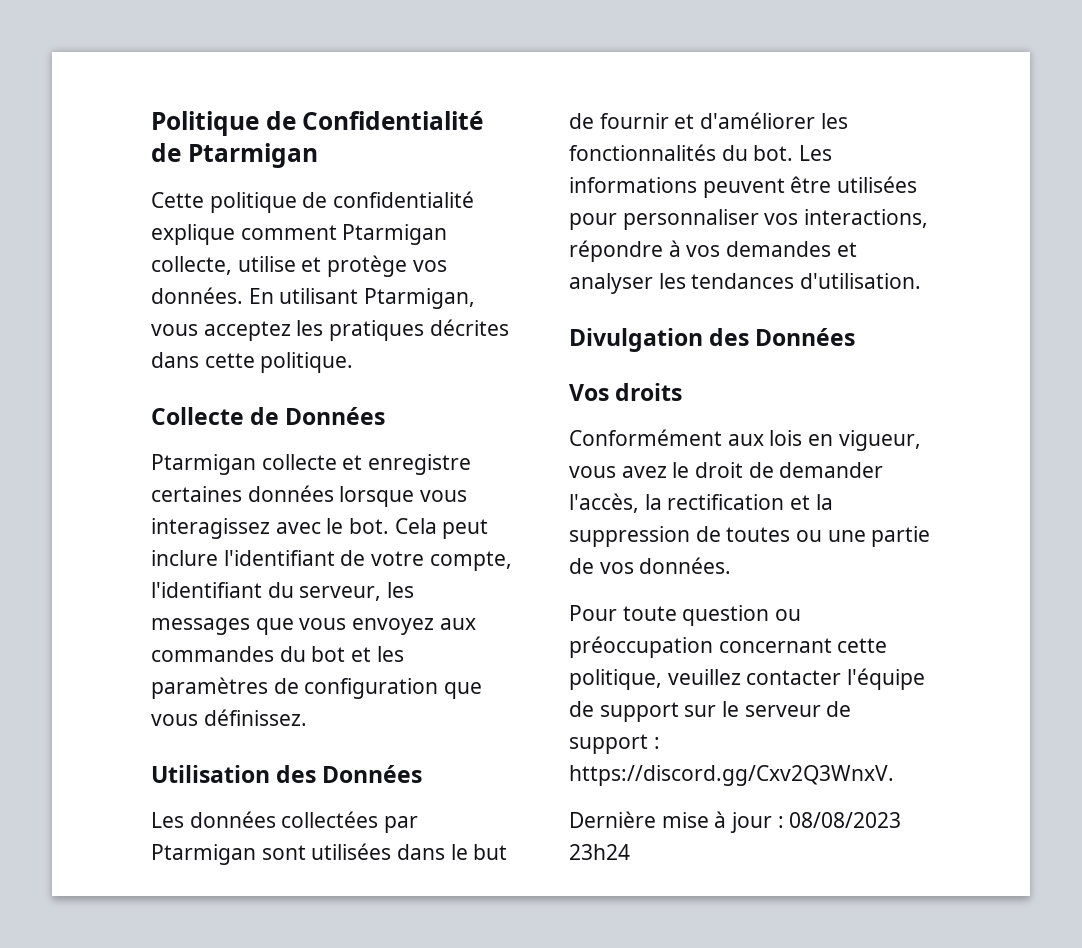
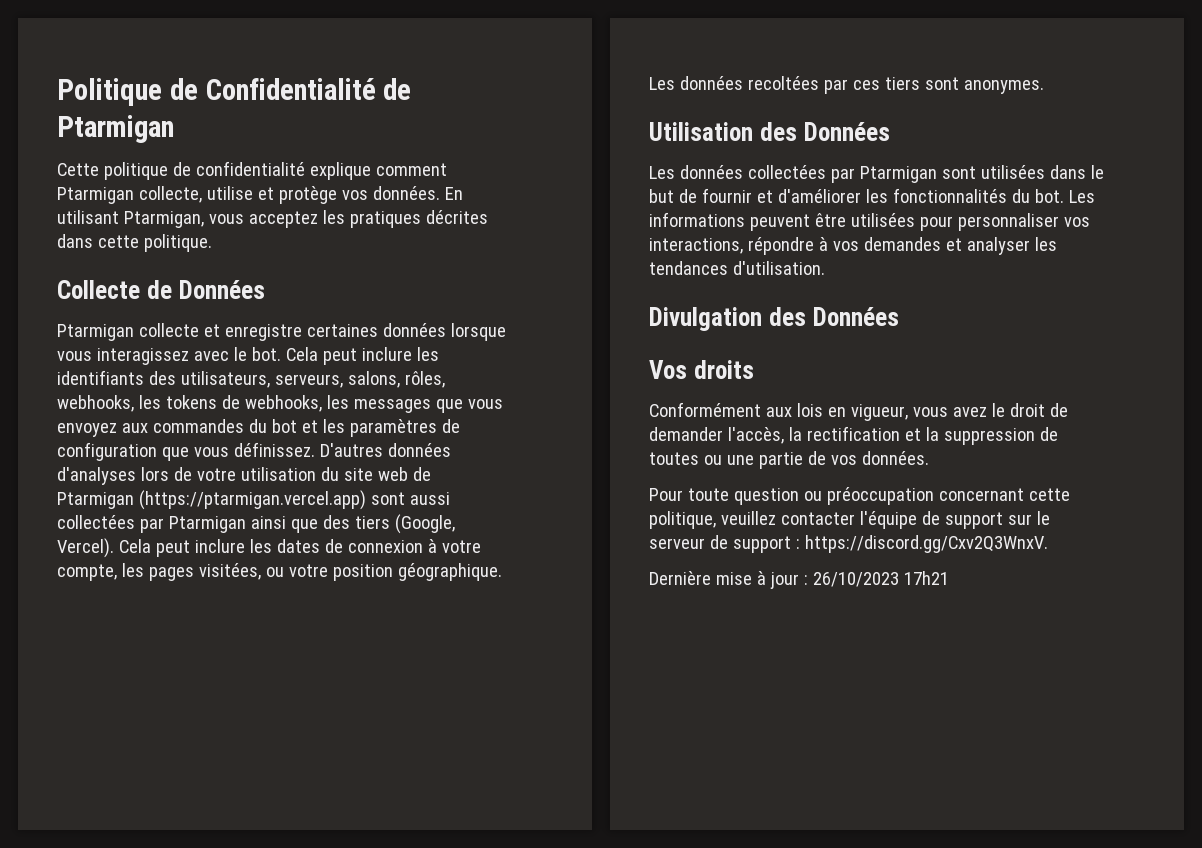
- Cela peut inclure l'identifiant de votre compte, l'identifiant du serveur, les messages que vous envoyez aux commandes du bot et les paramètres de configuration que vous définissez.
+ Cela peut inclure les identifiants des utilisateurs, serveurs, salons, rôles, webhooks, les tokens de webhooks, les messages que vous envoyez aux commandes du bot et les paramètres de configuration que vous définissez. D'autres données d'analyses lors de votre utilisation du site web de Ptarmigan (https://ptarmigan.vercel.app) sont aussi collectées par Ptarmigan ainsi que des tiers (Google, Vercel). Cela peut inclure les dates de connexion à votre compte, les pages visitées, ou votre position géographique. Les données recoltées par ces tiers sont anonymes.
- Dernière mise à jour : 08/08/2023 23h24
+ Dernière mise à jour : 26/10/2023 17h21

